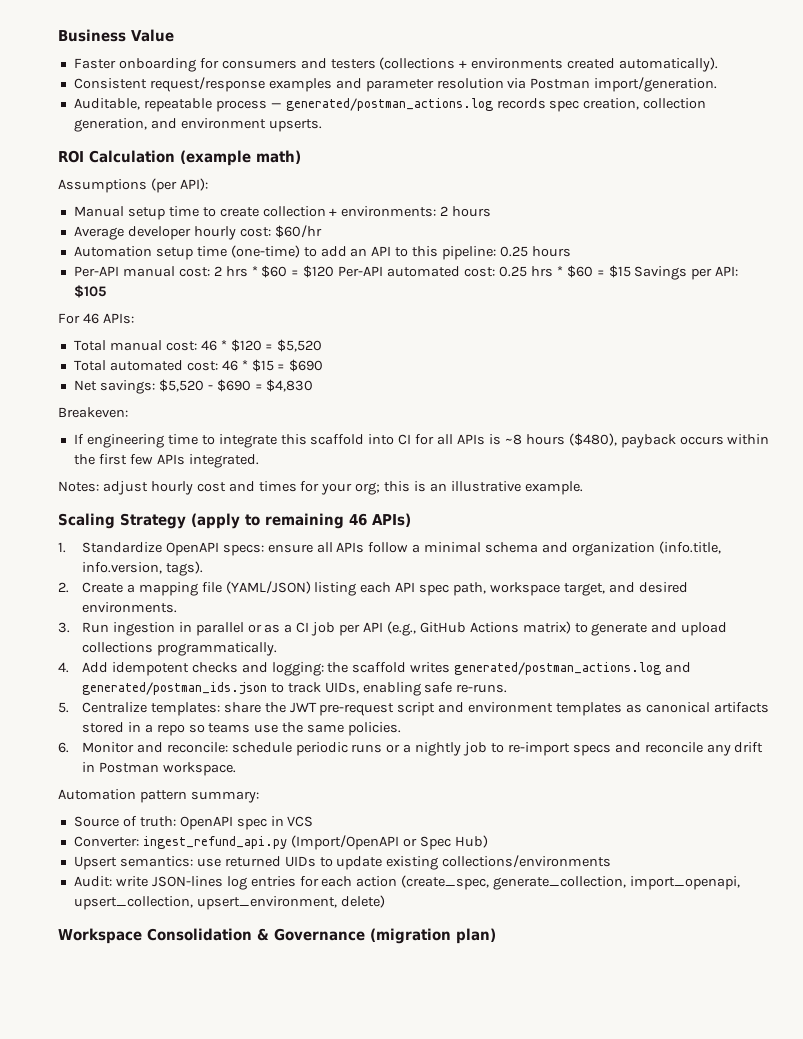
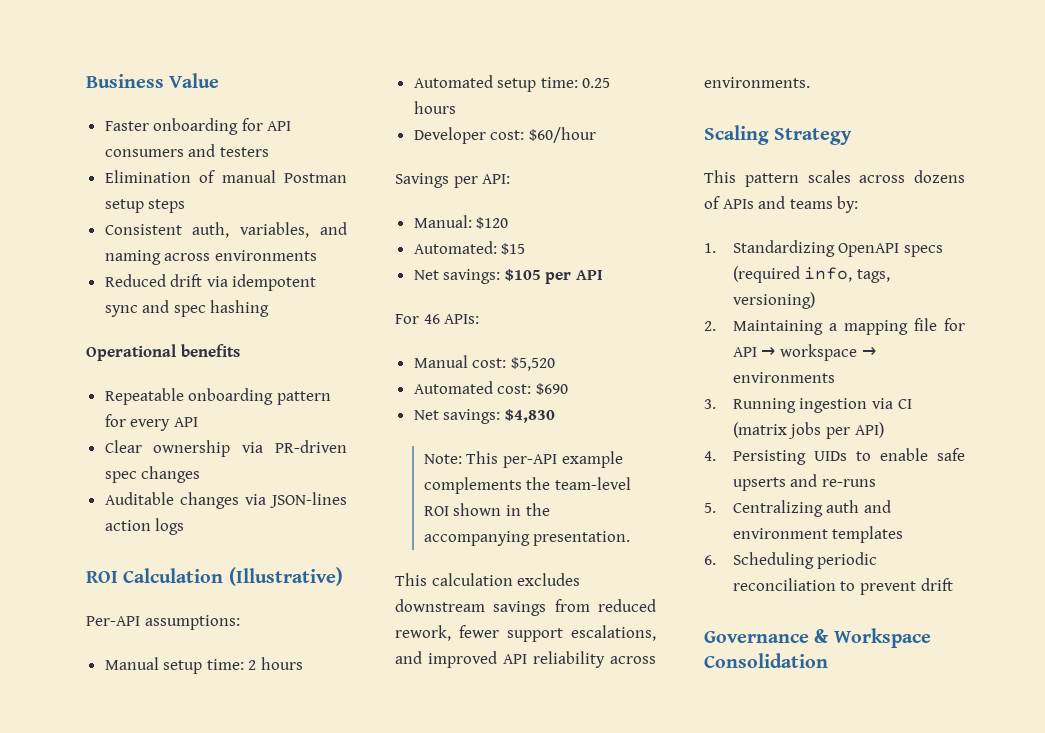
- Faster onboarding for consumers and testers (collections + environments created automatically).
- Consistent request/response examples and parameter resolution via Postman import/generation.
- Auditable, repeatable process — generated/postman_actions.log records spec creation, collection generation, and environment upserts.
- ROI Calculation (example math)
- Assumptions (per API):
- Manual setup time to create collection + environments: 2 hours
- Average developer hourly cost: $60/hr
- Automation setup time (one-time) to add an API to this pipeline: 0.25 hours
- Per-API manual cost: 2 hrs * $60 = $120 Per-API automated cost: 0.25 hrs * $60 = $15 Savings per API: $105
+ Faster onboarding for API consumers and testers
+ Elimination of manual Postman setup steps
+ Consistent auth, variables, and naming across environments
+ Reduced drift via idempotent sync and spec hashing
+ Operational benefits
+ Repeatable onboarding pattern for every API
+ Clear ownership via PR-driven spec changes
+ Auditable changes via JSON-lines action logs
+ ROI Calculation (Illustrative)
+ Per-API assumptions:
+ Manual setup time: 2 hours
+ Automated setup time: 0.25 hours
+ Developer cost: $60/hour
+ Savings per API:
+ Manual: $120
+ Automated: $15
+ Net savings: $105 per API
- Total manual cost: 46 * $120 = $5,520
- Total automated cost: 46 * $15 = $690
- Net savings: $5,520 - $690 = $4,830
- Breakeven:
- If engineering time to integrate this scaffold into CI for all APIs is ~8 hours ($480), payback occurs within the first few APIs integrated.
- Notes: adjust hourly cost and times for your org; this is an illustrative example.
- Scaling Strategy (apply to remaining 46 APIs)
- 1. Standardize OpenAPI specs: ensure all APIs follow a minimal schema and organization (info.title, info.version, tags).
+ Manual cost: $5,520
+ Automated cost: $690
+ Net savings: $4,830
+ Note: This per-API example complements the team-level ROI shown in the accompanying presentation.
+ This calculation excludes downstream savings from reduced rework, fewer support escalations, and improved API reliability across environments.
+ Scaling Strategy
+ This pattern scales across dozens of APIs and teams by:
+ 1. Standardizing OpenAPI specs (required info, tags, versioning)
- 2. Create a mapping file (YAML/JSON) listing each API spec path, workspace target, and desired environments.
- 3. Run ingestion in parallel or as a CI job per API (e.g., GitHub Actions matrix) to generate and upload collections programmatically.
- 4. Add idempotent checks and logging: the scaffold writes generated/postman_actions.log and generated/postman_ids.json to track UIDs, enabling safe re-runs.
- 5. Centralize templates: share the JWT pre-request script and environment templates as canonical artifacts stored in a repo so teams use the same policies.
- 6. Monitor and reconcile: schedule periodic runs or a nightly job to re-import specs and reconcile any drift in Postman workspace.
- Automation pattern summary:
- Source of truth: OpenAPI spec in VCS
- Converter: ingest_refund_api.py (Import/OpenAPI or Spec Hub)
- Upsert semantics: use returned UIDs to update existing collections/environments
- Audit: write JSON-lines log entries for each action (create_spec, generate_collection, import_openapi, upsert_collection, upsert_environment, delete)
- Workspace Consolidation & Governance (migration plan)
+ 2. Maintaining a mapping file for API → workspace → environments
+ 3. Running ingestion via CI (matrix jobs per API)
+ 4. Persisting UIDs to enable safe upserts and re-runs
+ 5. Centralizing auth and environment templates
+ 6. Scheduling periodic reconciliation to prevent drift
+ Governance & Workspace Consolidation

